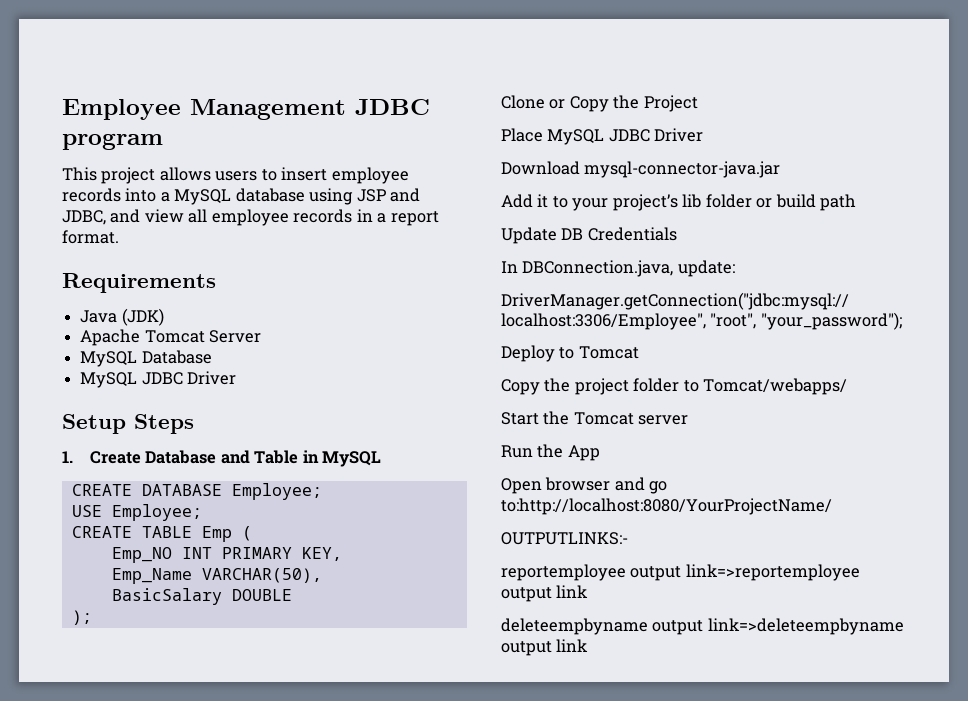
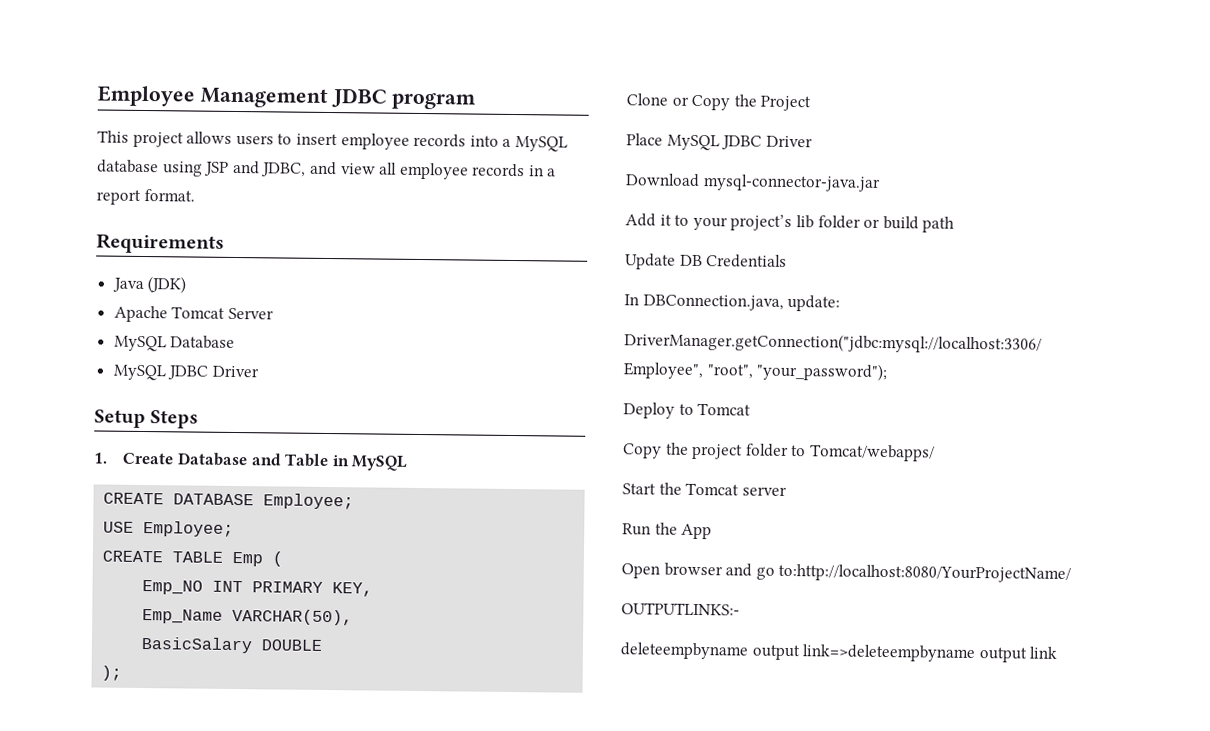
- reportemployee output link=>reportemployee output link

